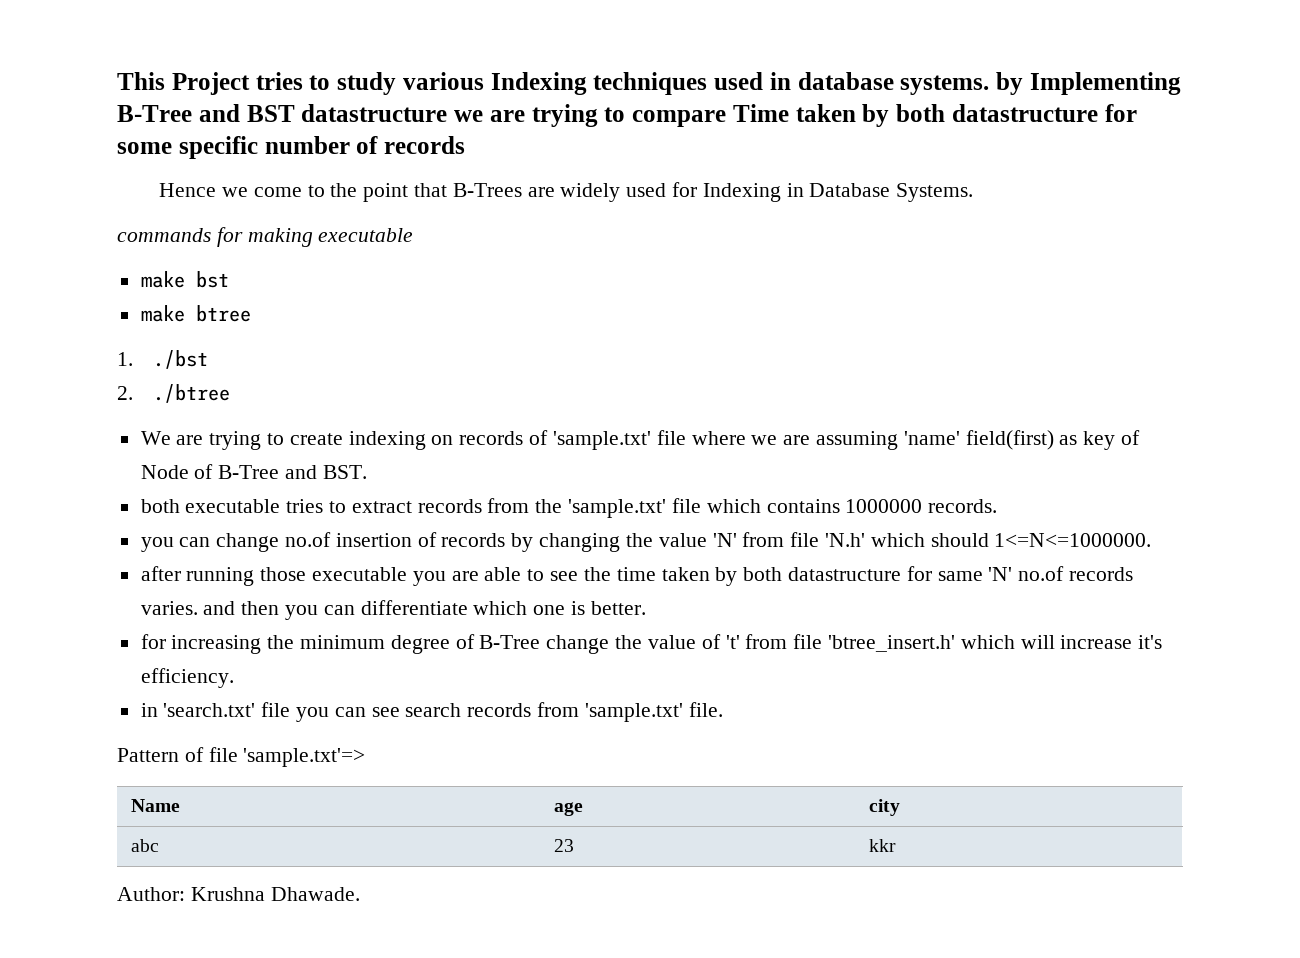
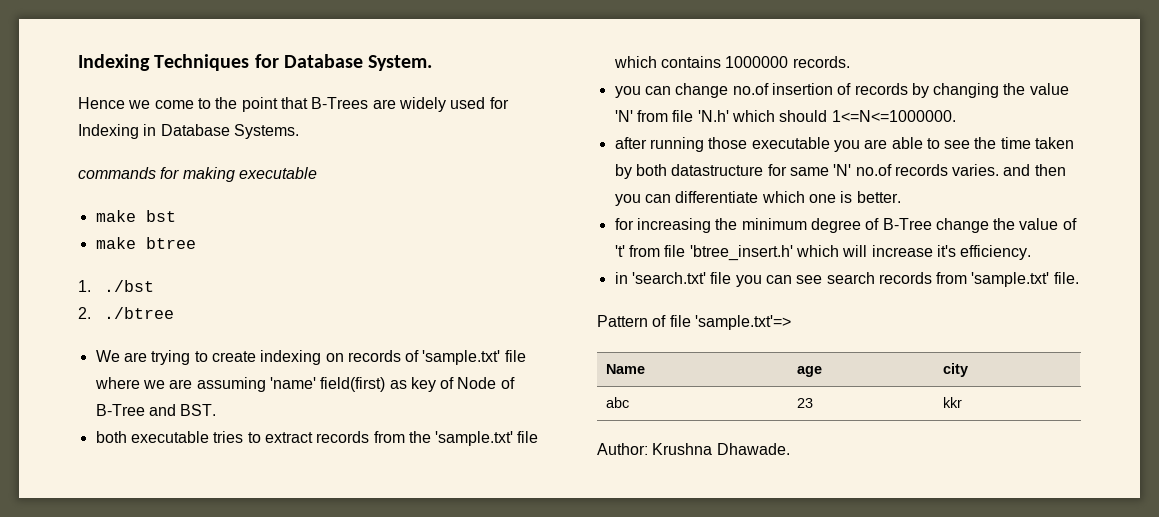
- This Project tries to study various Indexing techniques used in database systems. by Implementing B-Tree and BST datastructure we are trying to compare Time taken by both datastructure for some specific number of records
+ Indexing Techniques for Database System.

